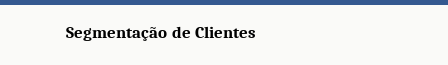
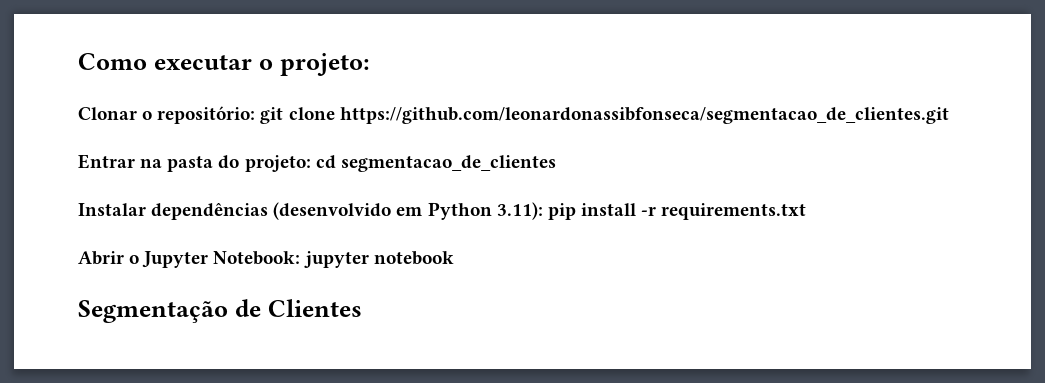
+ Como executar o projeto:
+ Clonar o repositório: git clone https://github.com/leonardonassibfonseca/segmentacao_de_clientes.git
+ Entrar na pasta do projeto: cd segmentacao_de_clientes
+ Instalar dependências (desenvolvido em Python 3.11): pip install -r requirements.txt
+ Abrir o Jupyter Notebook: jupyter notebook

